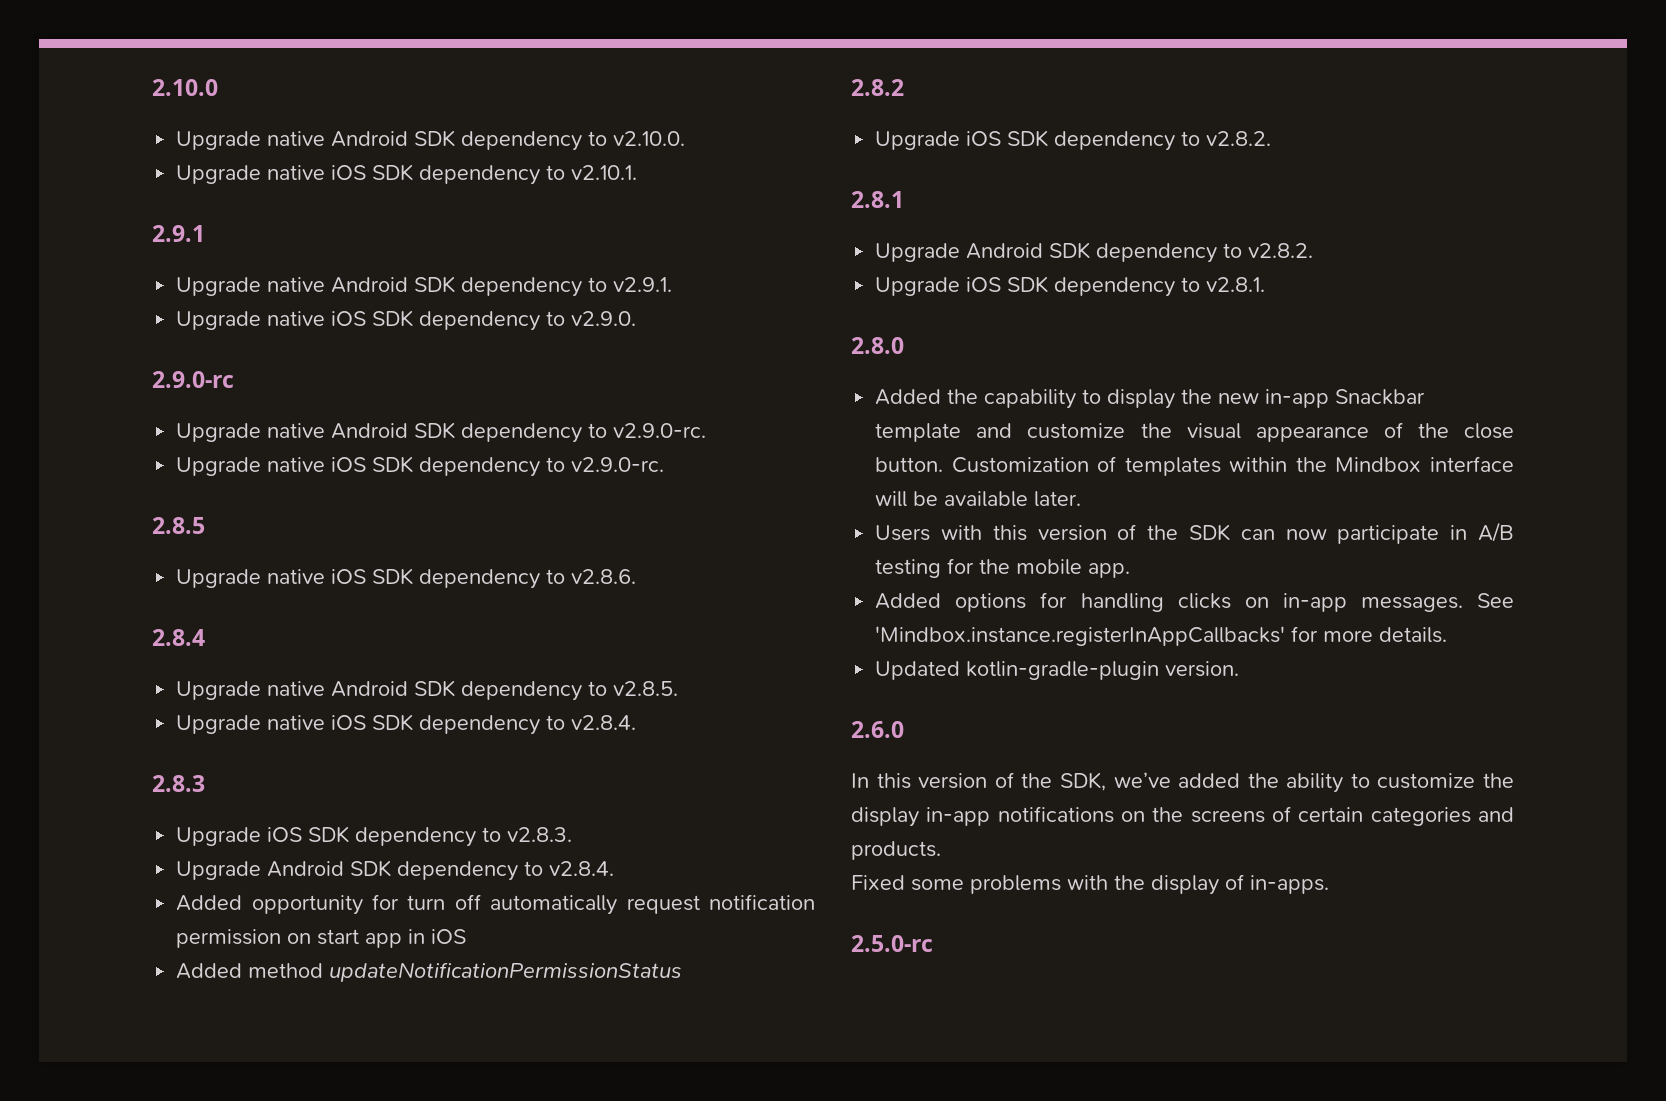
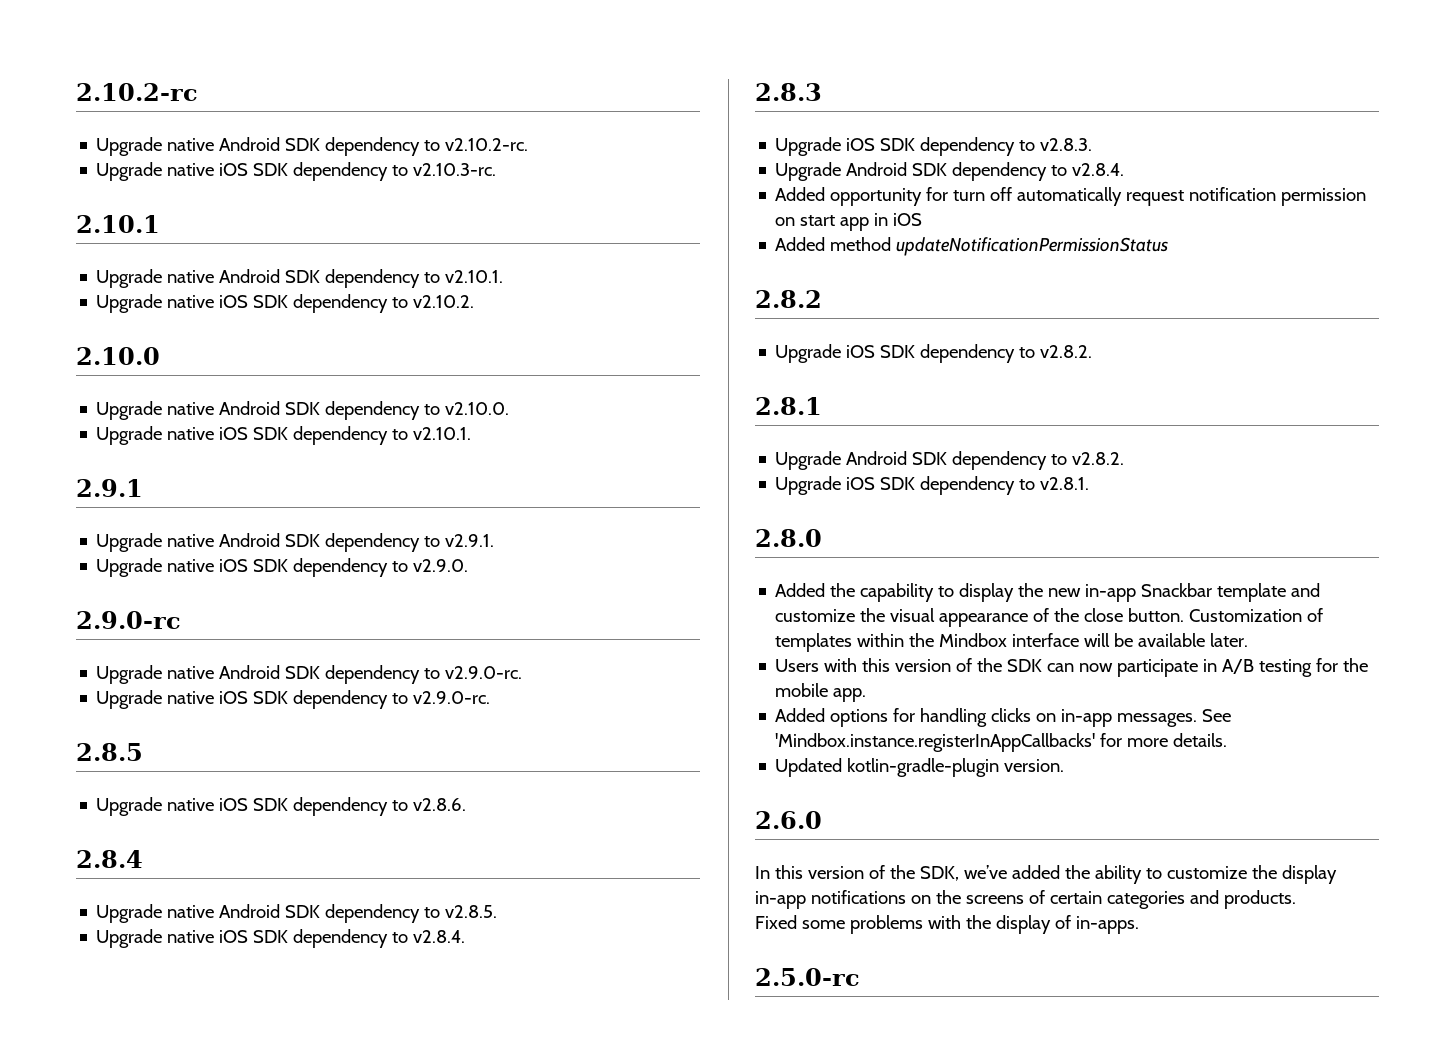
+ 2.10.2-rc
+ Upgrade native Android SDK dependency to v2.10.2-rc.
+ Upgrade native iOS SDK dependency to v2.10.3-rc.
+ 2.10.1
+ Upgrade native Android SDK dependency to v2.10.1.
+ Upgrade native iOS SDK dependency to v2.10.2.

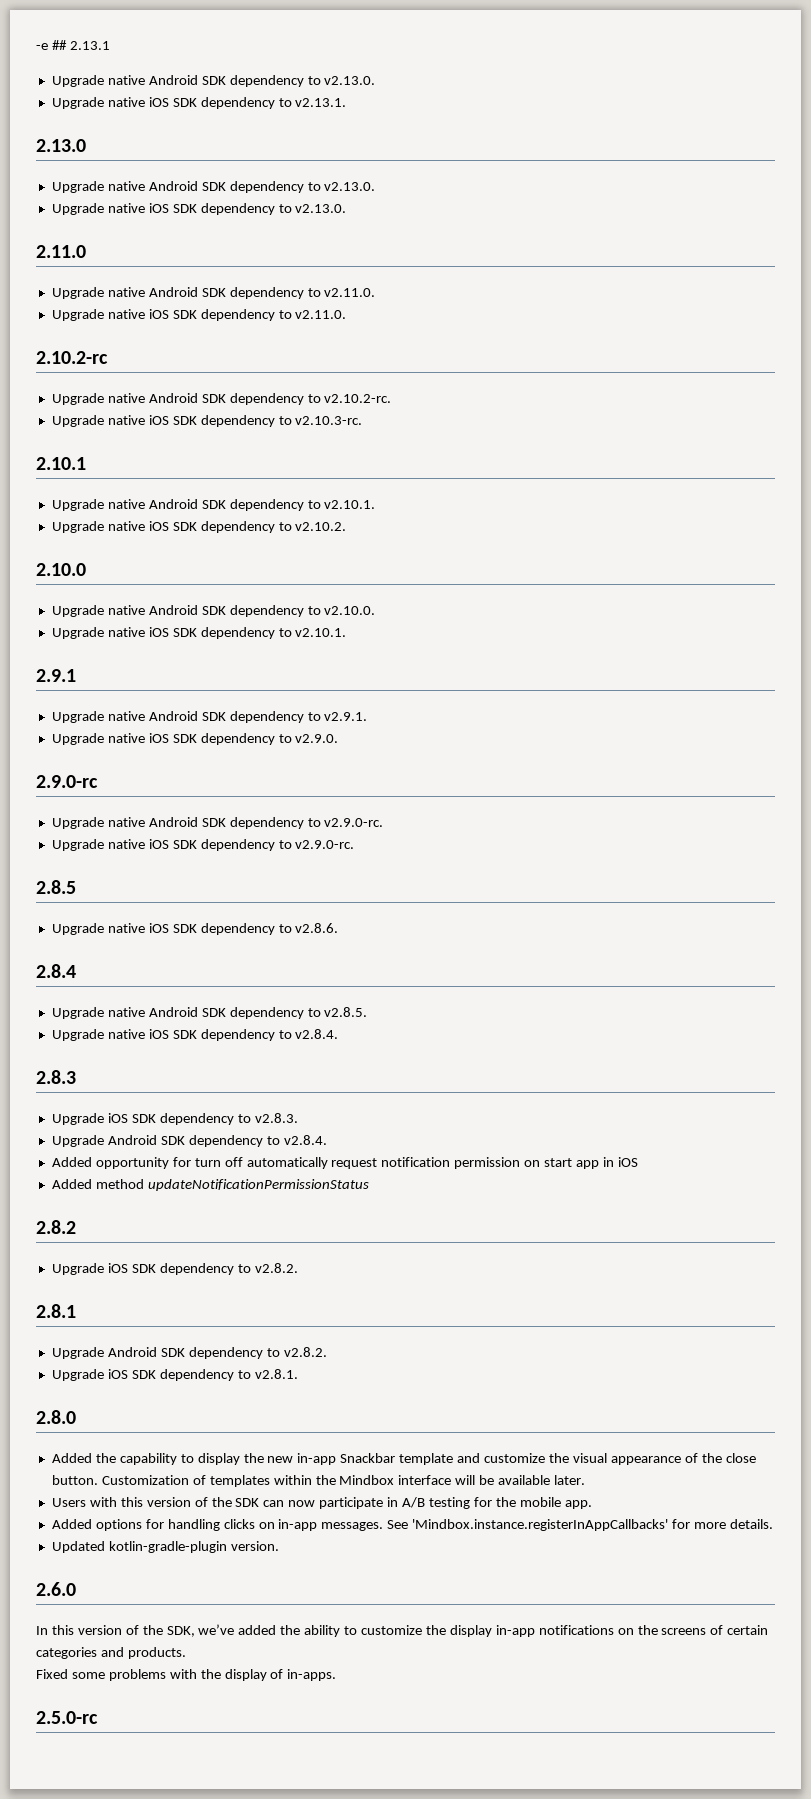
+ -e ## 2.13.1
+ Upgrade native Android SDK dependency to v2.13.0.
+ Upgrade native iOS SDK dependency to v2.13.1.
+ 2.13.0
+ Upgrade native Android SDK dependency to v2.13.0.
+ Upgrade native iOS SDK dependency to v2.13.0.
+ 2.11.0
+ Upgrade native Android SDK dependency to v2.11.0.
+ Upgrade native iOS SDK dependency to v2.11.0.

